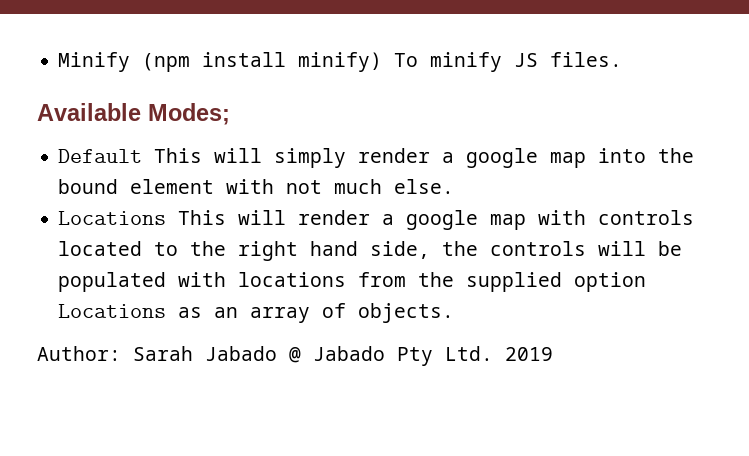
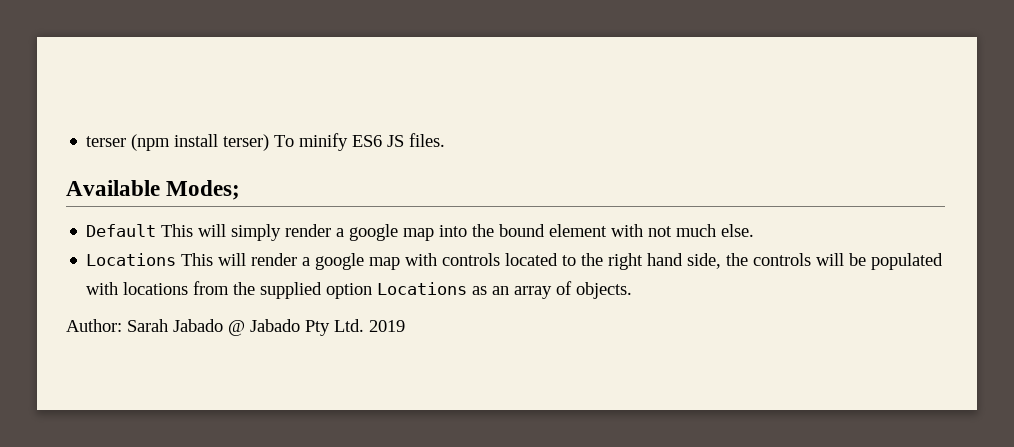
- Minify (npm install minify) To minify JS files.
+ terser (npm install terser) To minify ES6 JS files.

